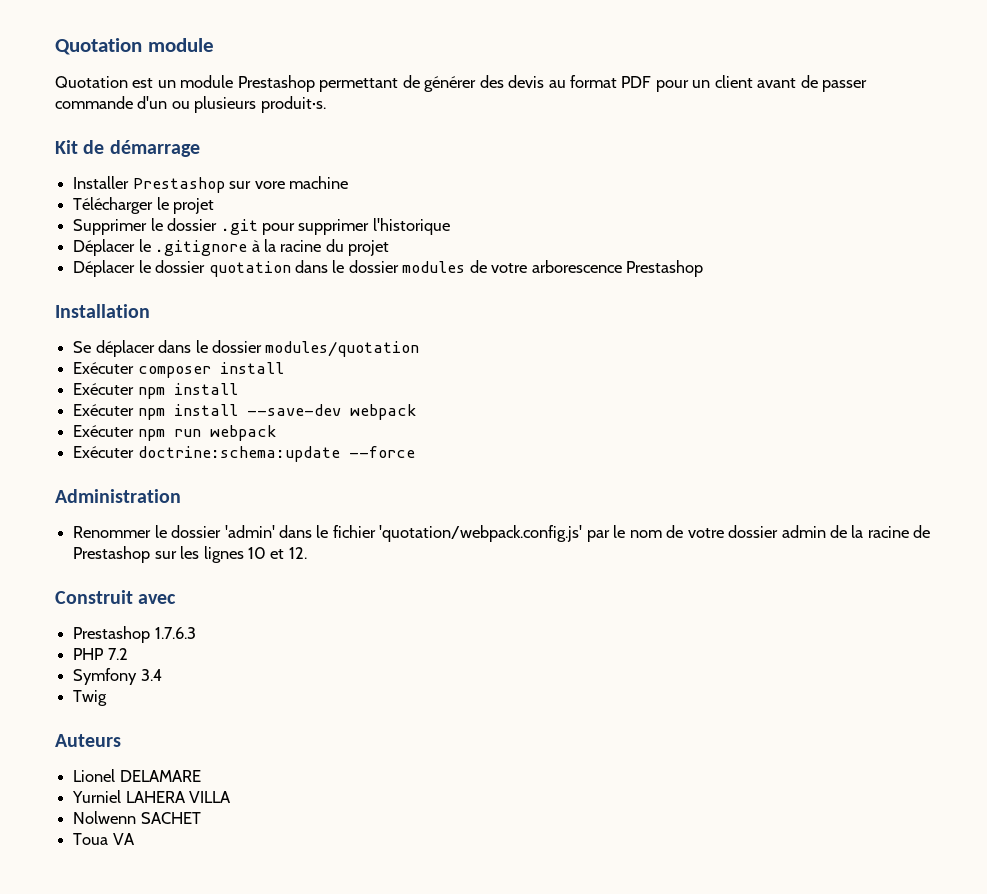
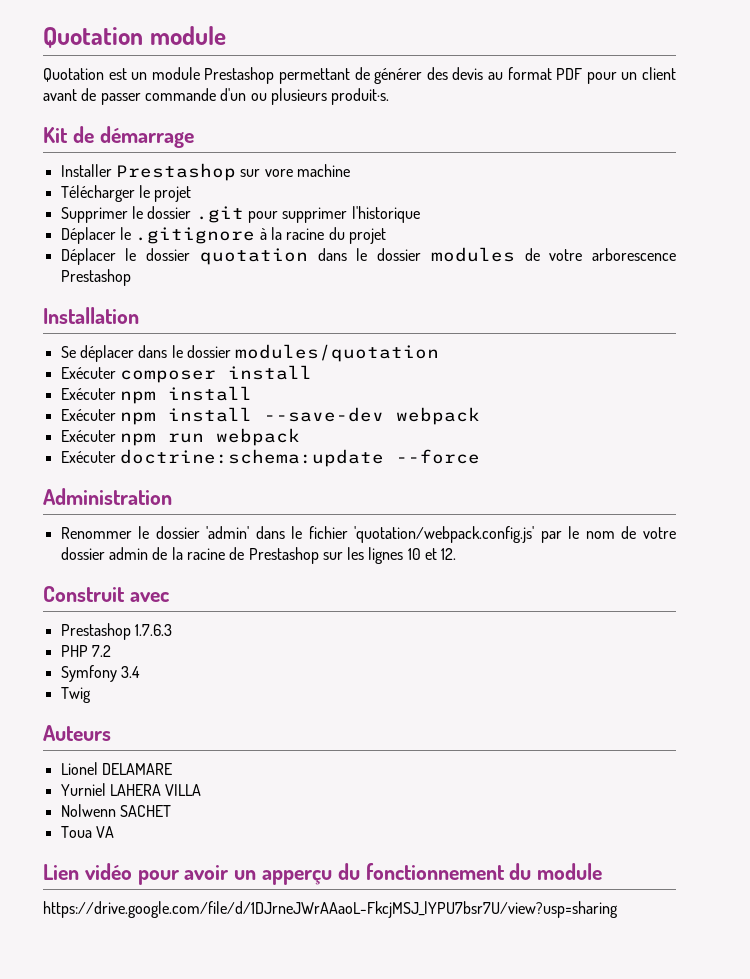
+ Lien vidéo pour avoir un apperçu du fonctionnement du module
+ https://drive.google.com/file/d/1DJrneJWrAAaoL-FkcjMSJ_lYPU7bsr7U/view?usp=sharing

